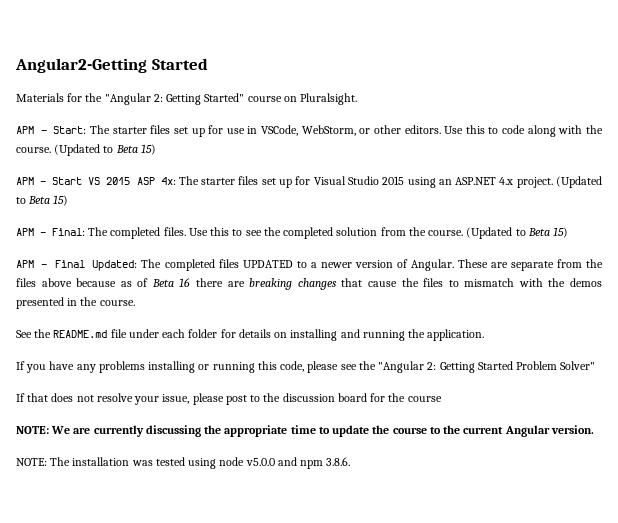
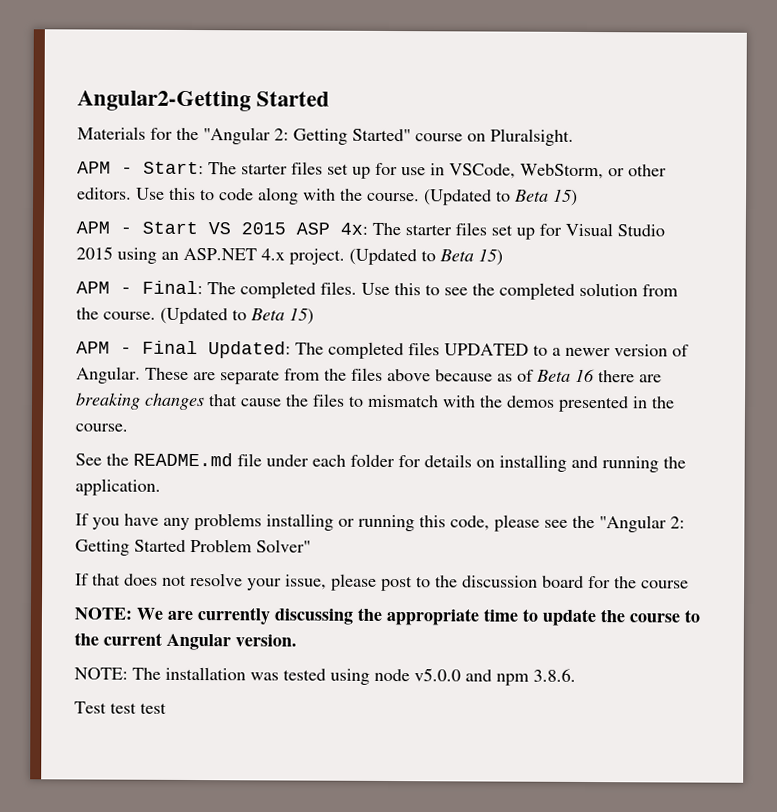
+ Test test test

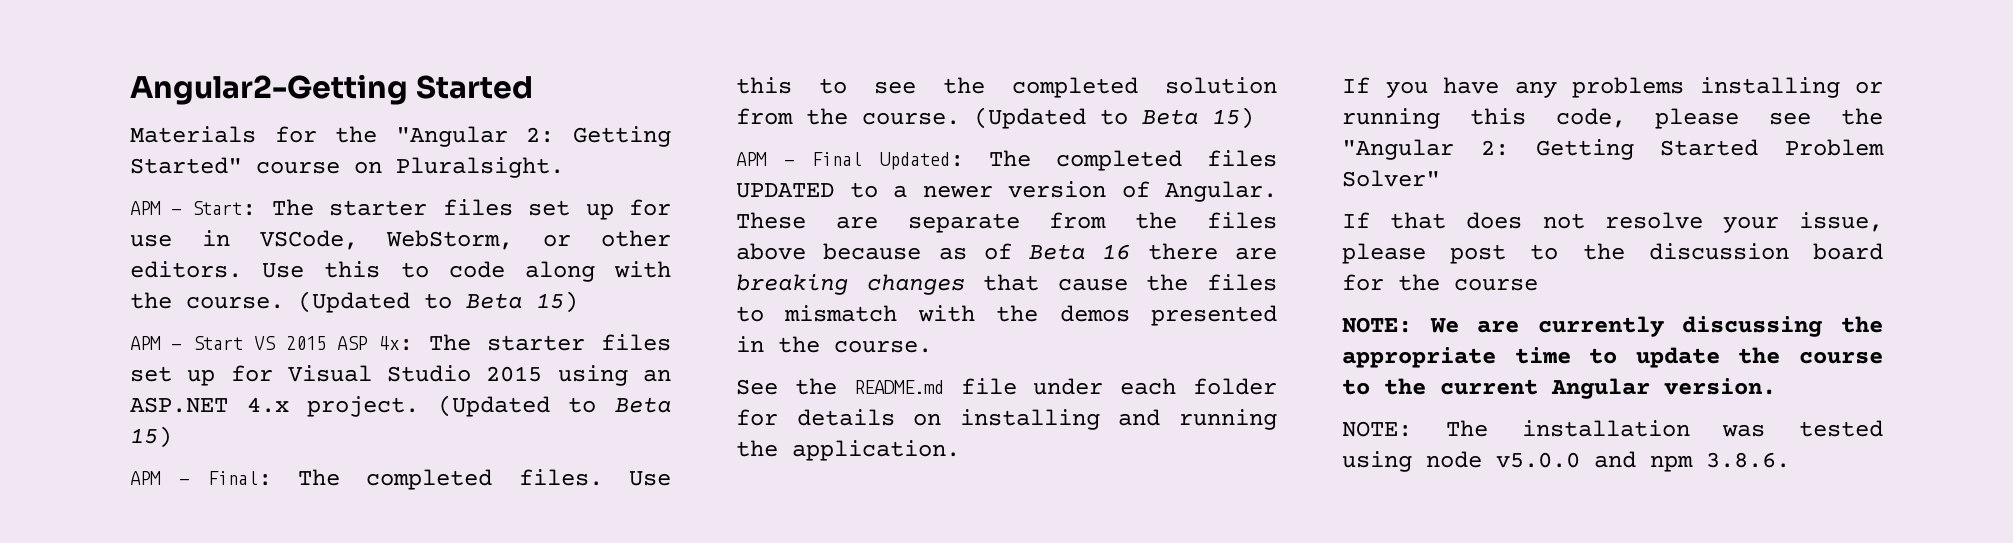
- Test test test

